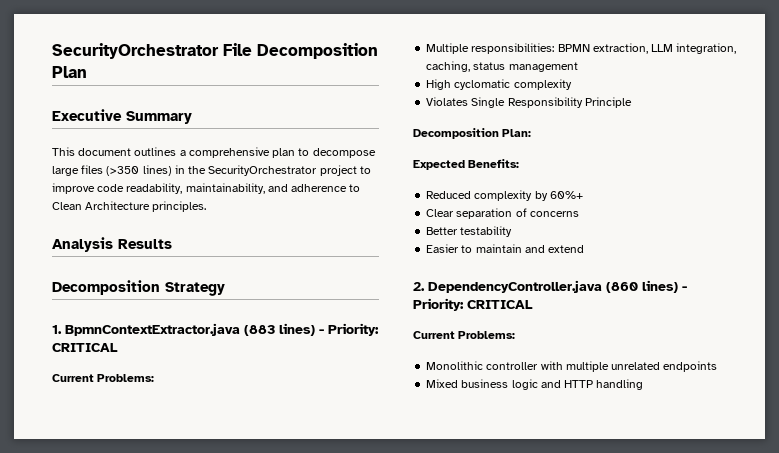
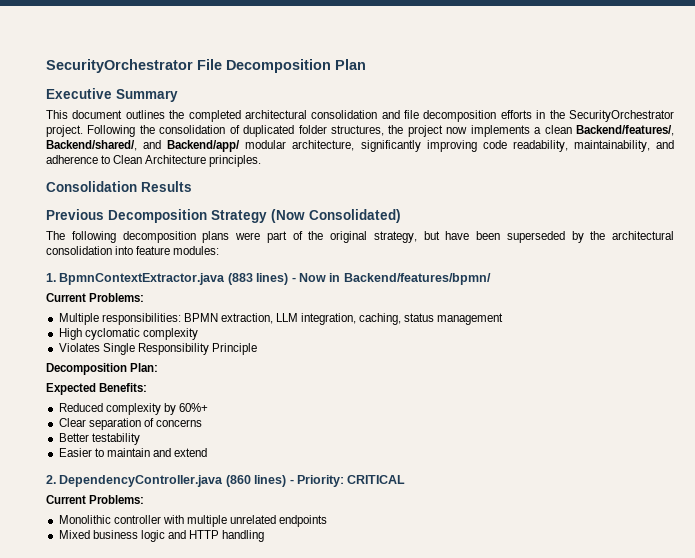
- This document outlines a comprehensive plan to decompose large files (>350 lines) in the SecurityOrchestrator project to improve code readability, maintainability, and adherence to Clean Architecture principles.
+ This document outlines the completed architectural consolidation and file decomposition efforts in the SecurityOrchestrator project. Following the consolidation of duplicated folder structures, the project now implements a clean Backend/features/, Backend/shared/, and Backend/app/ modular architecture, significantly improving code readability, maintainability, and adherence to Clean Architecture principles.
- Analysis Results
+ Consolidation Results
- Decomposition Strategy
+ Previous Decomposition Strategy (Now Consolidated)
+ The following decomposition plans were part of the original strategy, but have been superseded by the architectural consolidation into feature modules:
- 1. BpmnContextExtractor.java (883 lines) - Priority: CRITICAL
+ 1. BpmnContextExtractor.java (883 lines) - Now in Backend/features/bpmn/

